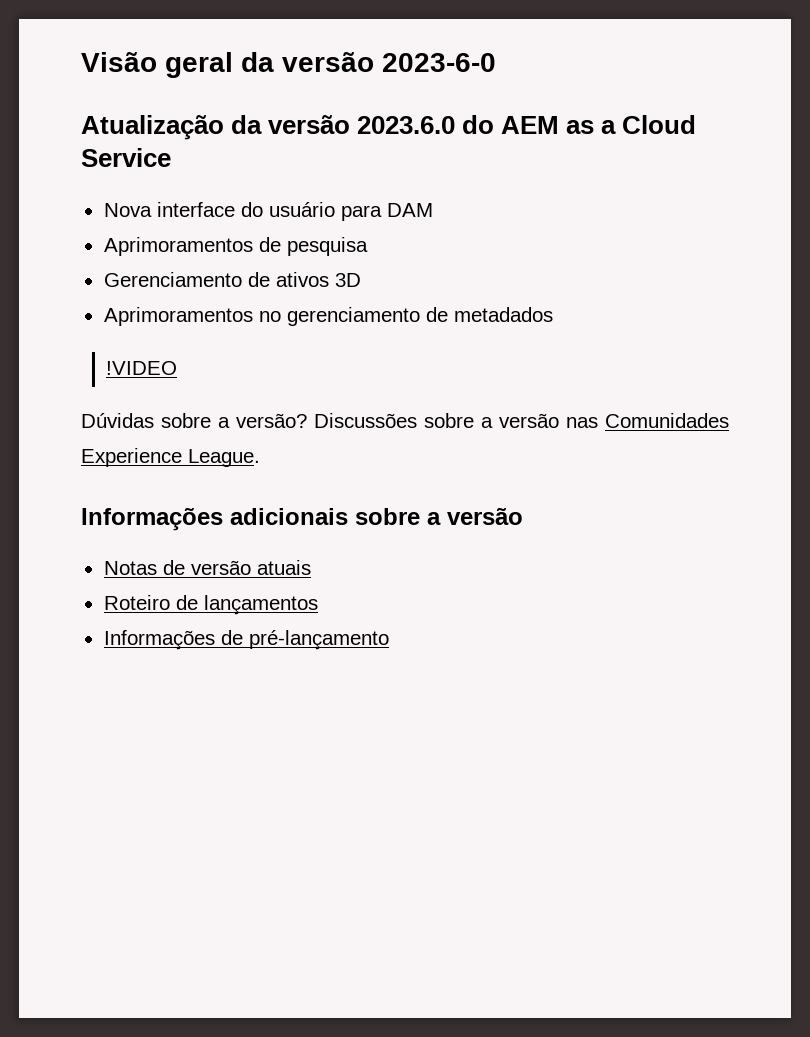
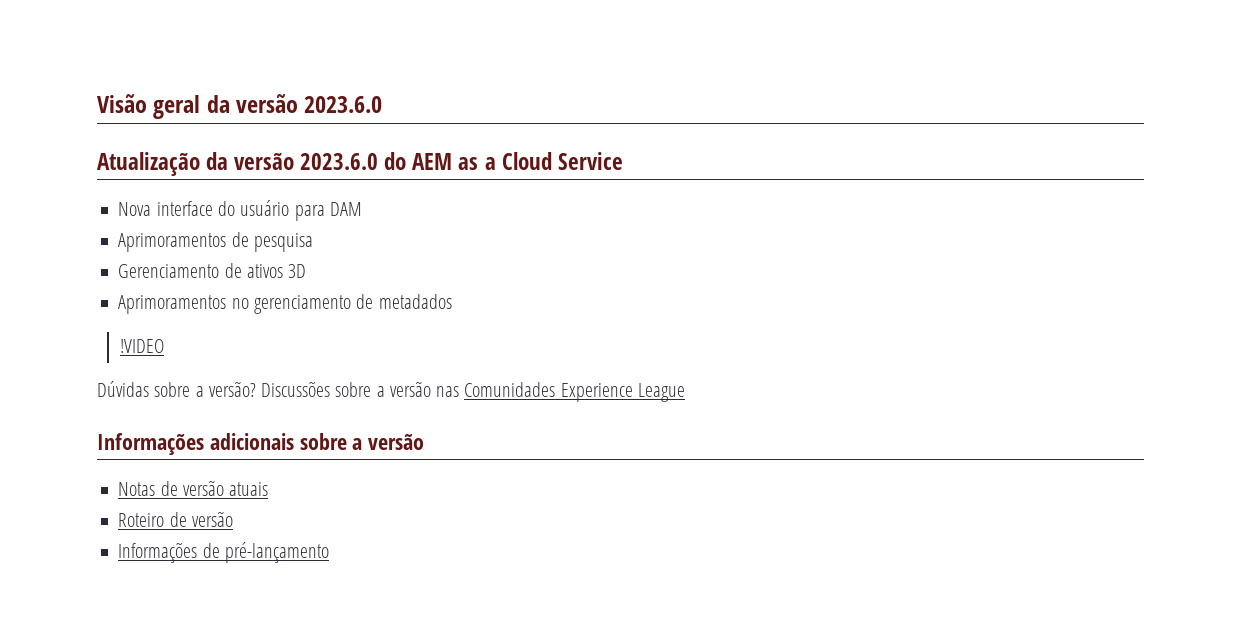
- Visão geral da versão 2023-6-0
+ Visão geral da versão 2023.6.0
- Discussões sobre a versão nas Comunidades Experience League.
+ Discussões sobre a versão nas Comunidades Experience League
- Roteiro de lançamentos
+ Roteiro de versão

